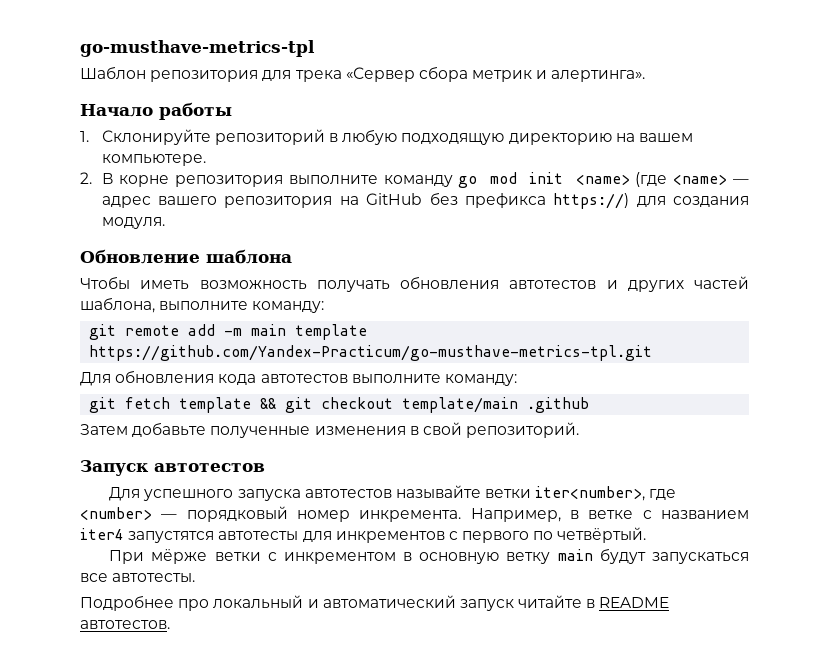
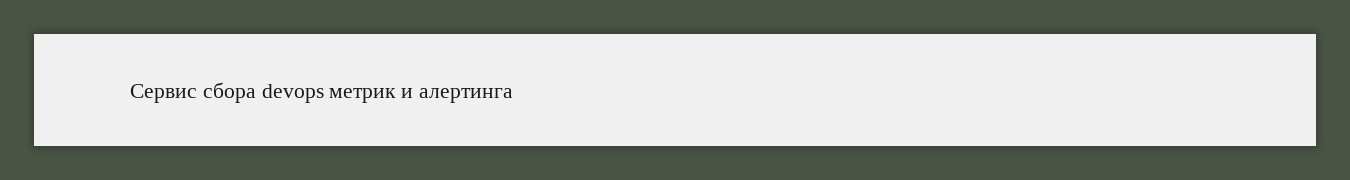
- go-musthave-metrics-tpl
- Шаблон репозитория для трека «Сервер сбора метрик и алертинга».
- Начало работы
- 1. Склонируйте репозиторий в любую подходящую директорию на вашем компьютере.
- 2. В корне репозитория выполните команду go mod init <name> (где <name> — адрес вашего репозитория на GitHub без префикса https://) для создания модуля.
- Обновление шаблона
- Чтобы иметь возможность получать обновления автотестов и других частей шаблона, выполните команду:
- git remote add -m main template https://github.com/Yandex-Practicum/go-musthave-metrics-tpl.git
- Для обновления кода автотестов выполните команду:
- git fetch template && git checkout template/main .github
- Затем добавьте полученные изменения в свой репозиторий.
- Запуск автотестов
- Для успешного запуска автотестов называйте ветки iter<number>, где <number> — порядковый номер инкремента. Например, в ветке с названием iter4 запустятся автотесты для инкрементов с первого по четвёртый.
- При мёрже ветки с инкрементом в основную ветку main будут запускаться все автотесты.
- Подробнее про локальный и автоматический запуск читайте в README автотестов.
+ Сервис сбора devops метрик и алертинга

